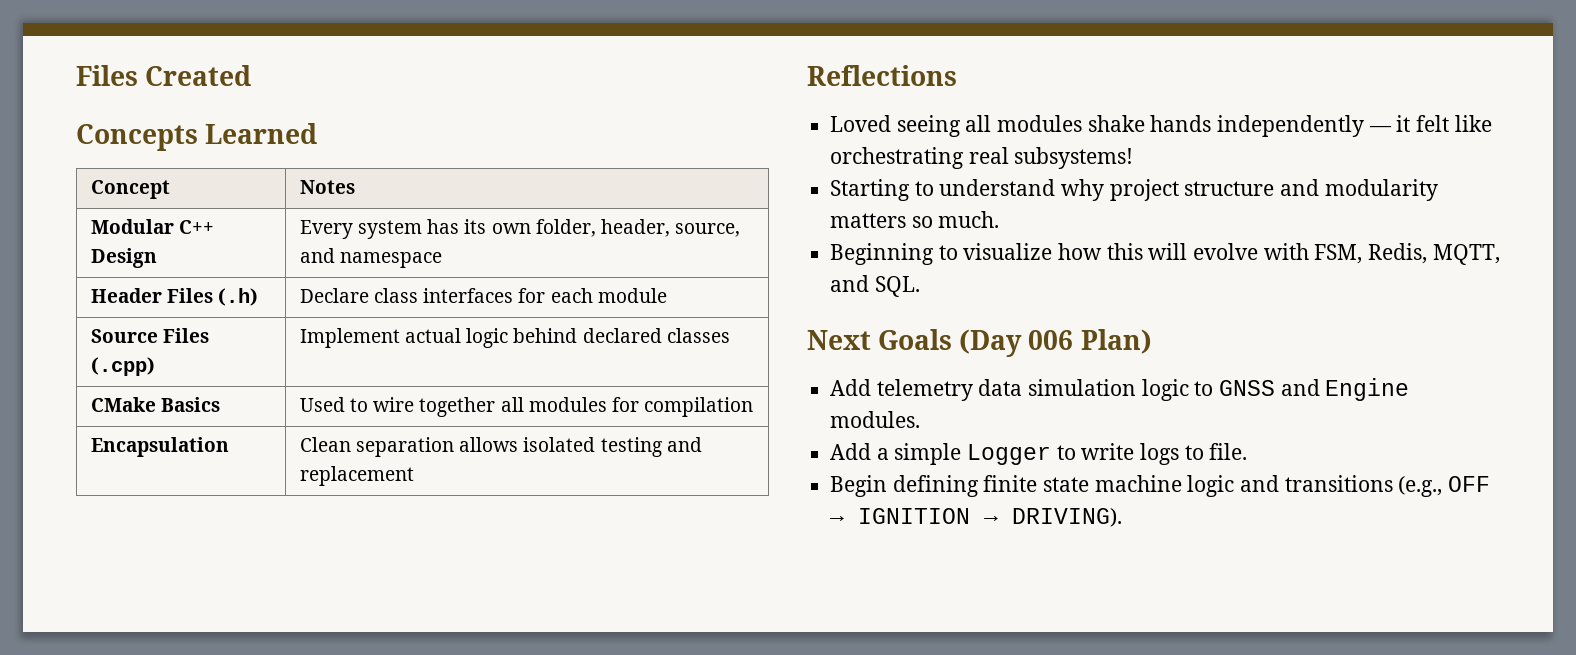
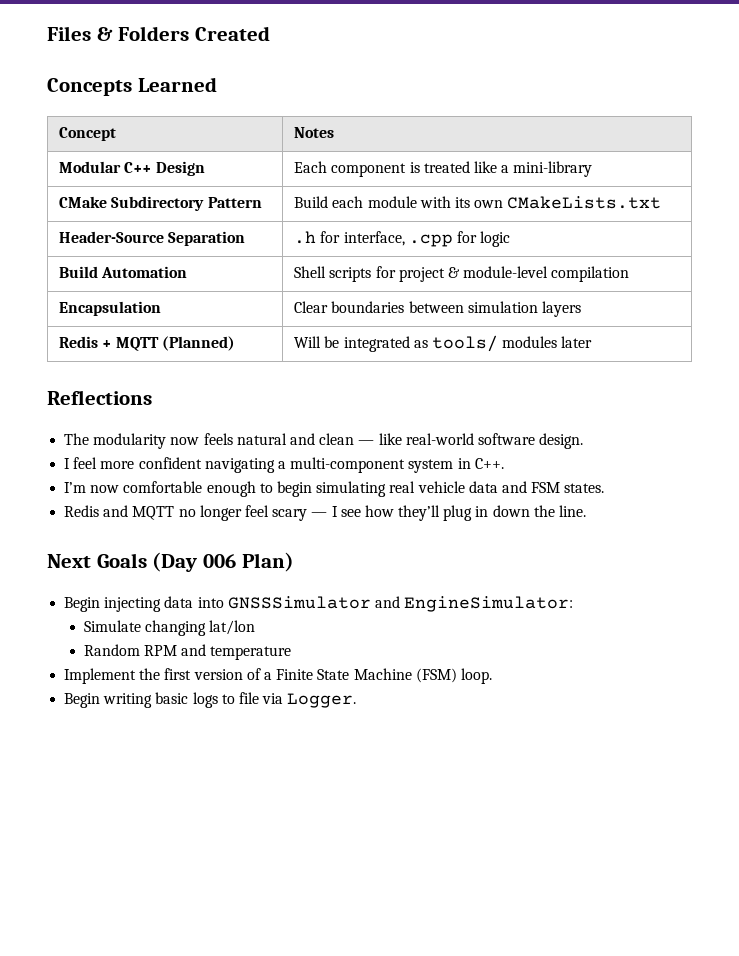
- Files Created
+ Files & Folders Created
- Modular C++ Design | Every system has its own folder, header, source, and namespace
- Header Files (.h) | Declare class interfaces for each module
- Source Files (.cpp) | Implement actual logic behind declared classes
- CMake Basics | Used to wire together all modules for compilation
- Encapsulation | Clean separation allows isolated testing and replacement
+ Modular C++ Design | Each component is treated like a mini-library
+ CMake Subdirectory Pattern | Build each module with its own CMakeLists.txt
+ Header-Source Separation | .h for interface, .cpp for logic
+ Build Automation | Shell scripts for project & module-level compilation
+ Encapsulation | Clear boundaries between simulation layers
+ Redis + MQTT (Planned) | Will be integrated as tools/ modules later
  Reflections
- Loved seeing all modules shake hands independently — it felt like orchestrating real subsystems!
- Starting to understand why project structure and modularity matters so much.
- Beginning to visualize how this will evolve with FSM, Redis, MQTT, and SQL.
+ The modularity now feels natural and clean — like real-world software design.
+ I feel more confident navigating a multi-component system in C++.
+ I’m now comfortable enough to begin simulating real vehicle data and FSM states.
+ Redis and MQTT no longer feel scary — I see how they’ll plug in down the line.
- Add telemetry data simulation logic to GNSS and Engine modules.
- Add a simple Logger to write logs to file.
- Begin defining finite state machine logic and transitions (e.g., OFF → IGNITION → DRIVING).
+ Begin injecting data into GNSSSimulator and EngineSimulator:
+ Simulate changing lat/lon
+ Random RPM and temperature
+ Implement the first version of a Finite State Machine (FSM) loop.
+ Begin writing basic logs to file via Logger.

